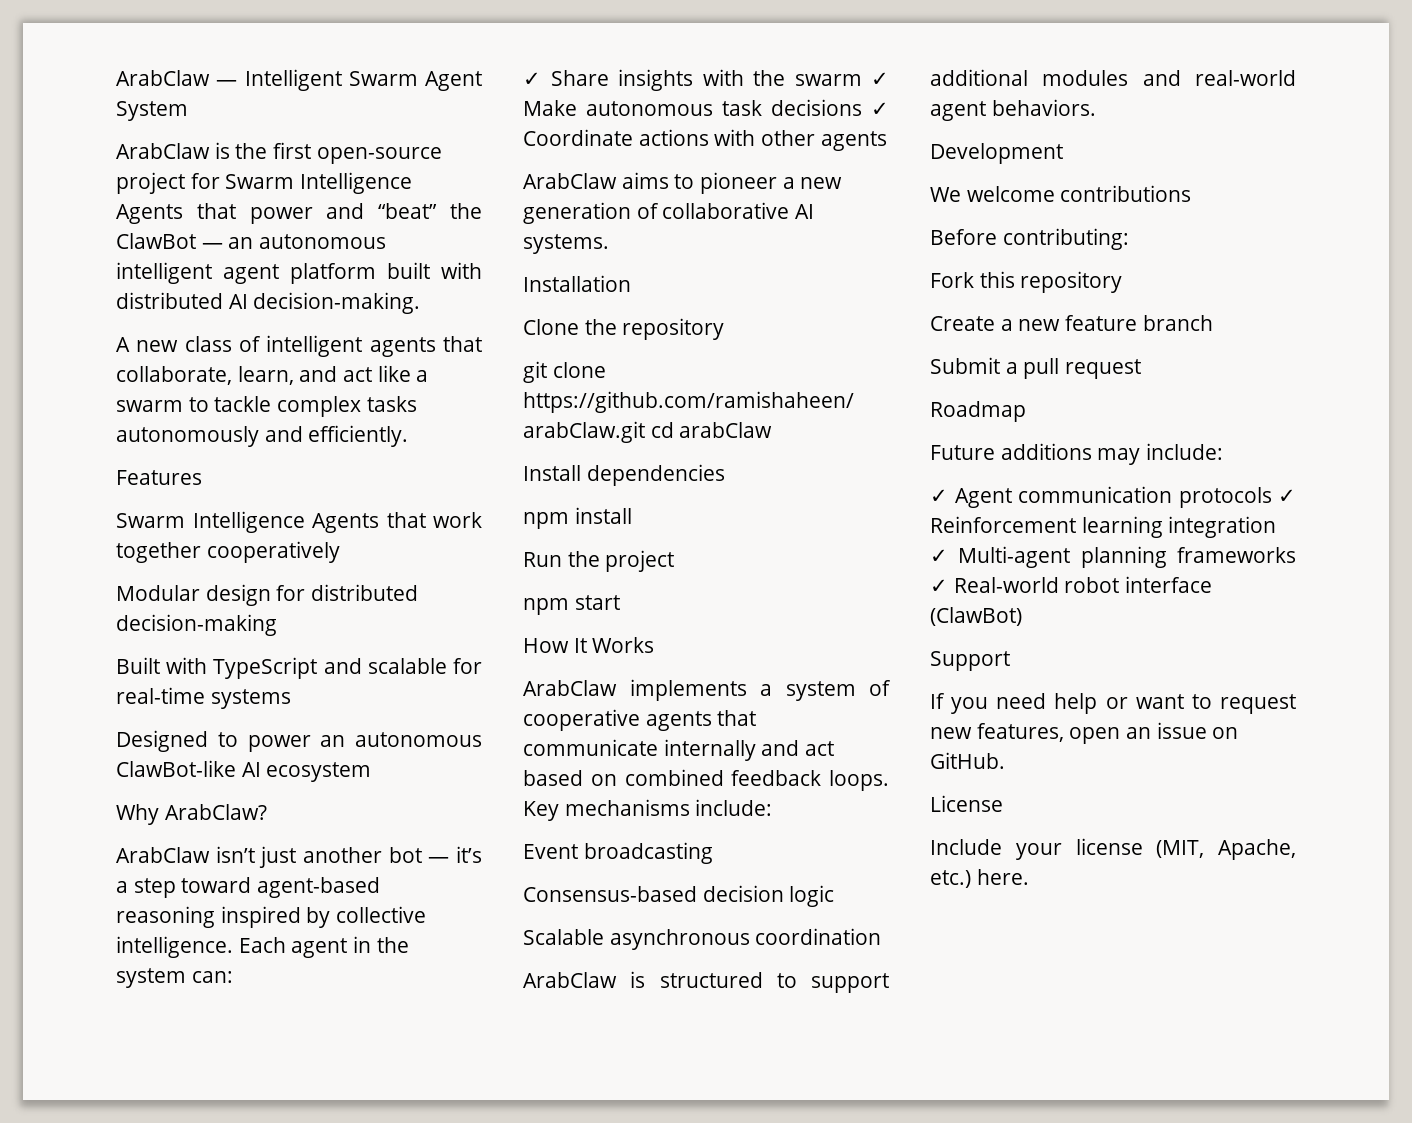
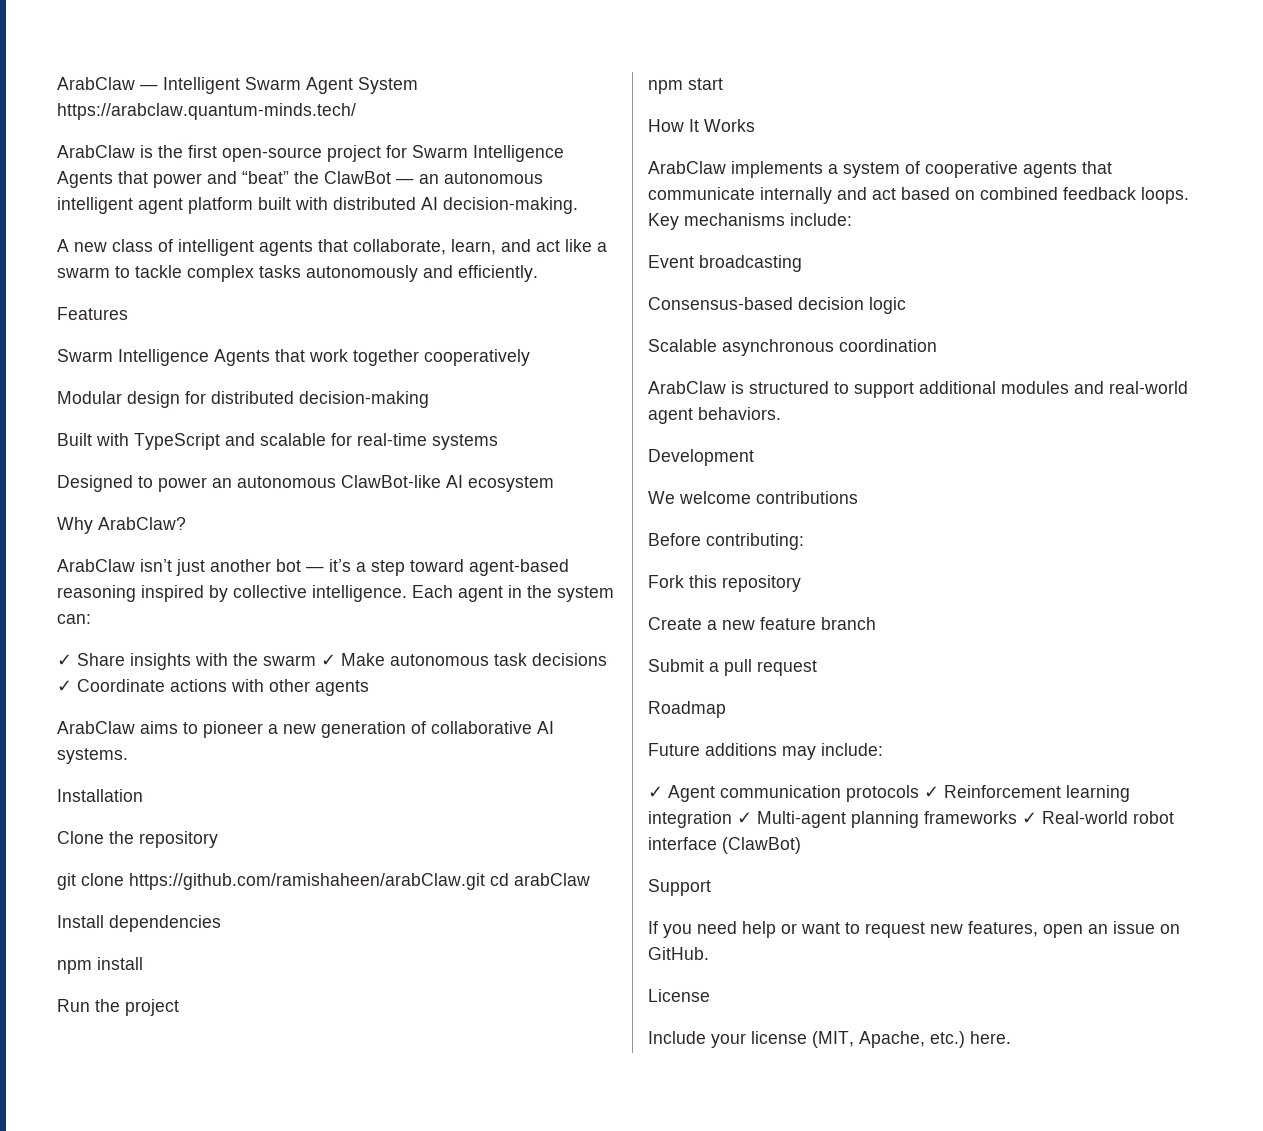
- ArabClaw — Intelligent Swarm Agent System
+ ArabClaw — Intelligent Swarm Agent System https://arabclaw.quantum-minds.tech/

